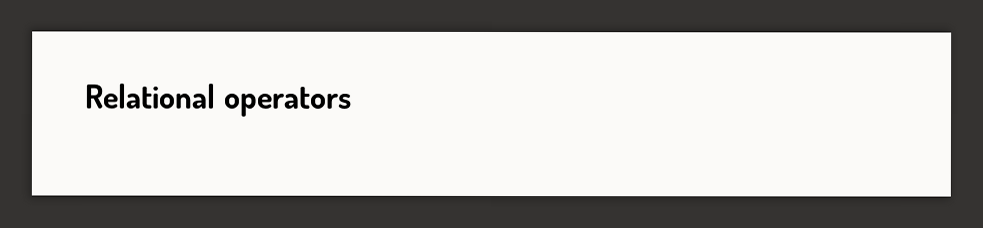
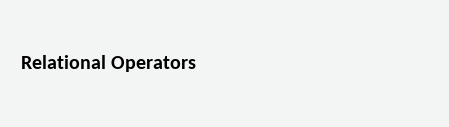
- Relational operators
+ Relational Operators

